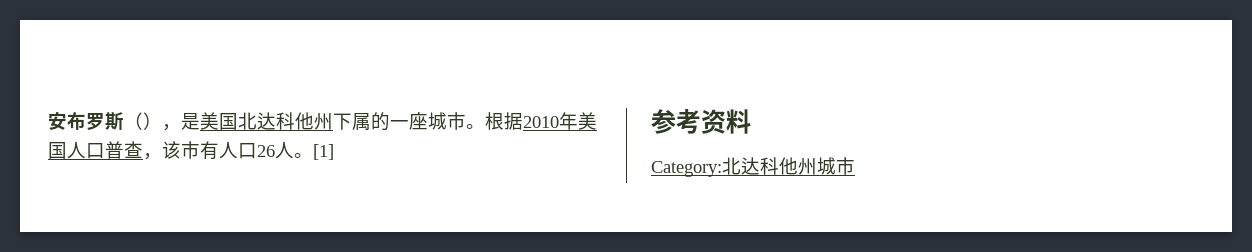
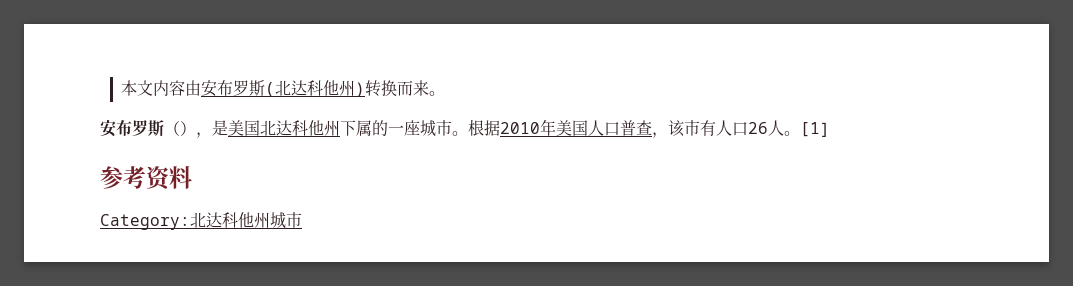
+ 本文内容由安布罗斯(北达科他州)转换而来。

